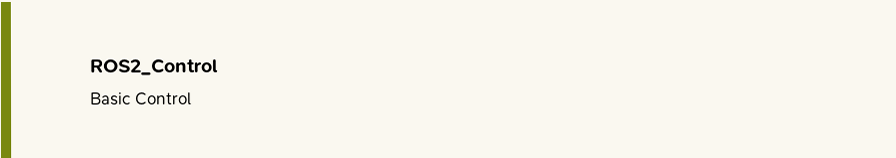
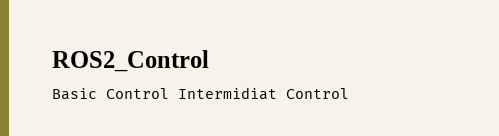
- Basic Control
+ Basic Control Intermidiat Control

